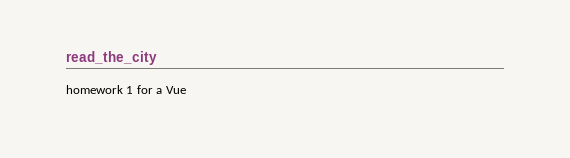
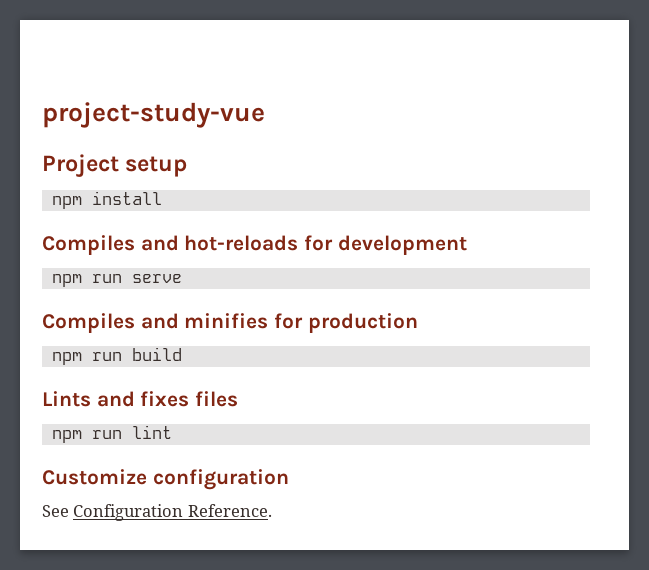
- read_the_city
- homework 1 for a Vue
+ project-study-vue
+ Project setup
+ npm install
+ Compiles and hot-reloads for development
+ npm run serve
+ Compiles and minifies for production
+ npm run build
+ Lints and fixes files
+ npm run lint
+ Customize configuration
+ See Configuration Reference.

